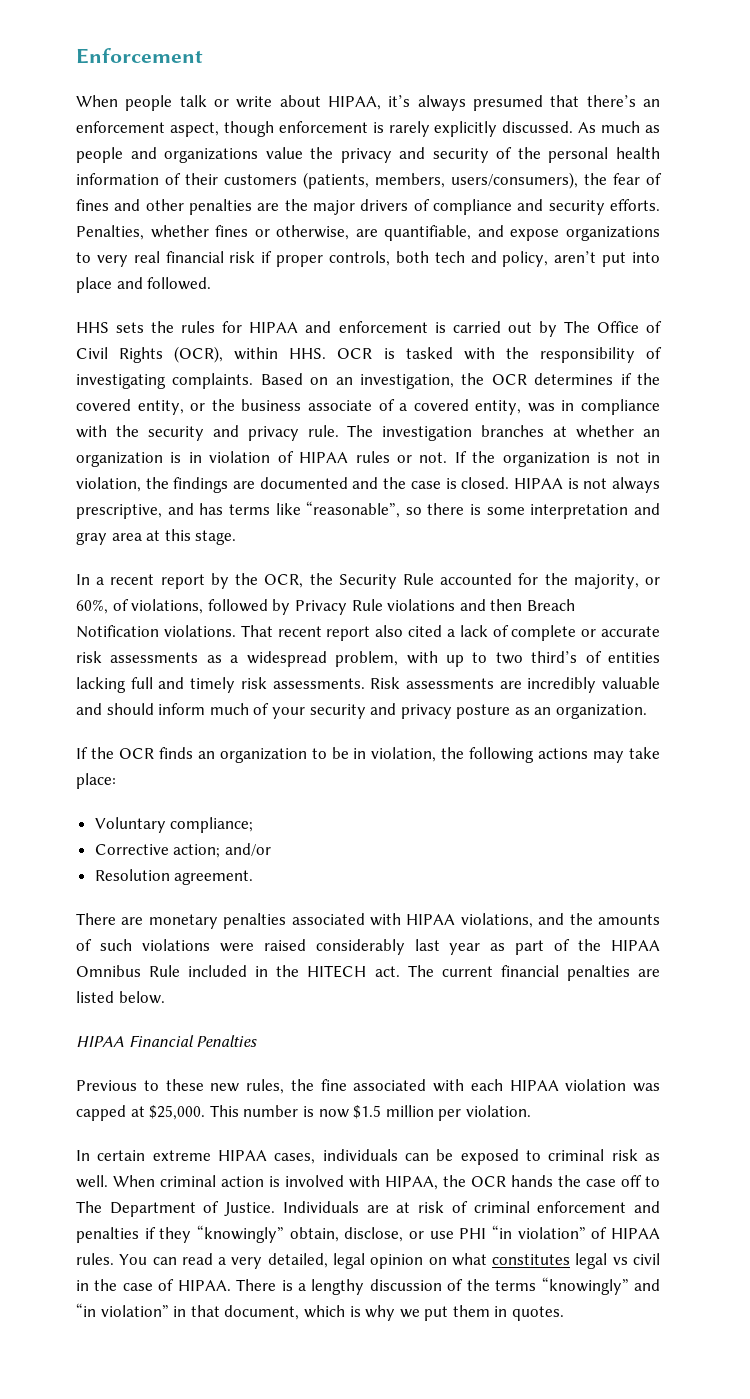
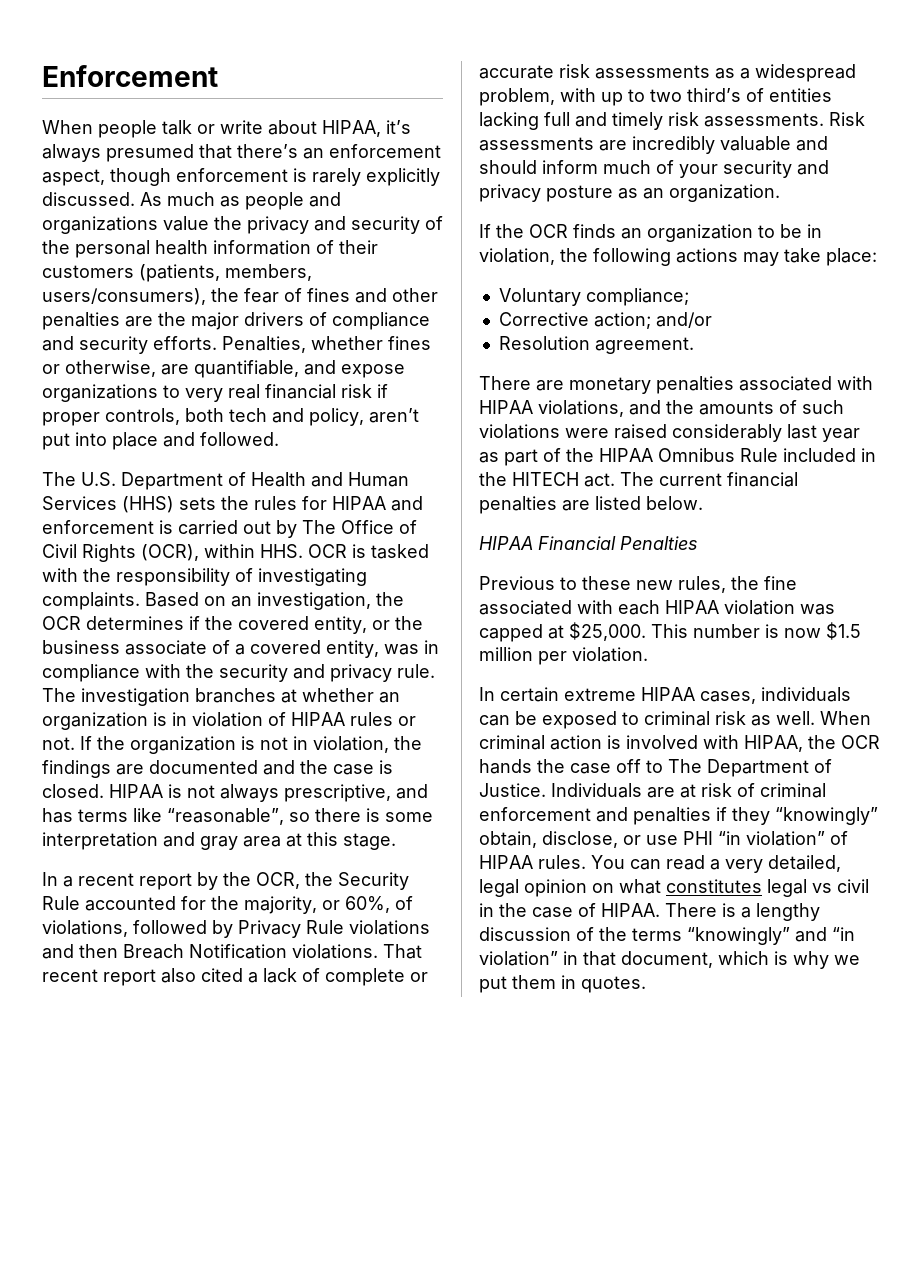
- HHS sets the rules for HIPAA and enforcement is carried out by The Office of Civil Rights (OCR), within HHS. OCR is tasked with the responsibility of investigating complaints.
+ The U.S. Department of Health and Human Services (HHS) sets the rules for HIPAA and enforcement is carried out by The Office of Civil Rights (OCR), within HHS. OCR is tasked with the responsibility of investigating complaints.

